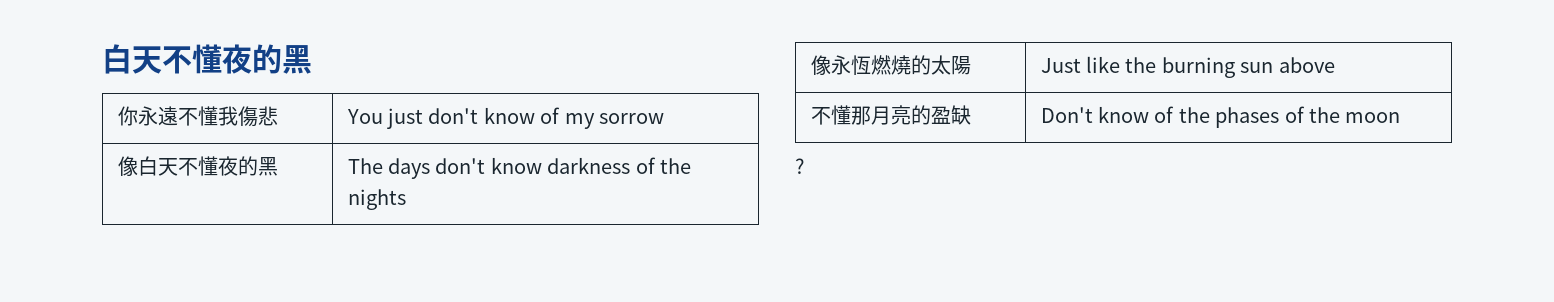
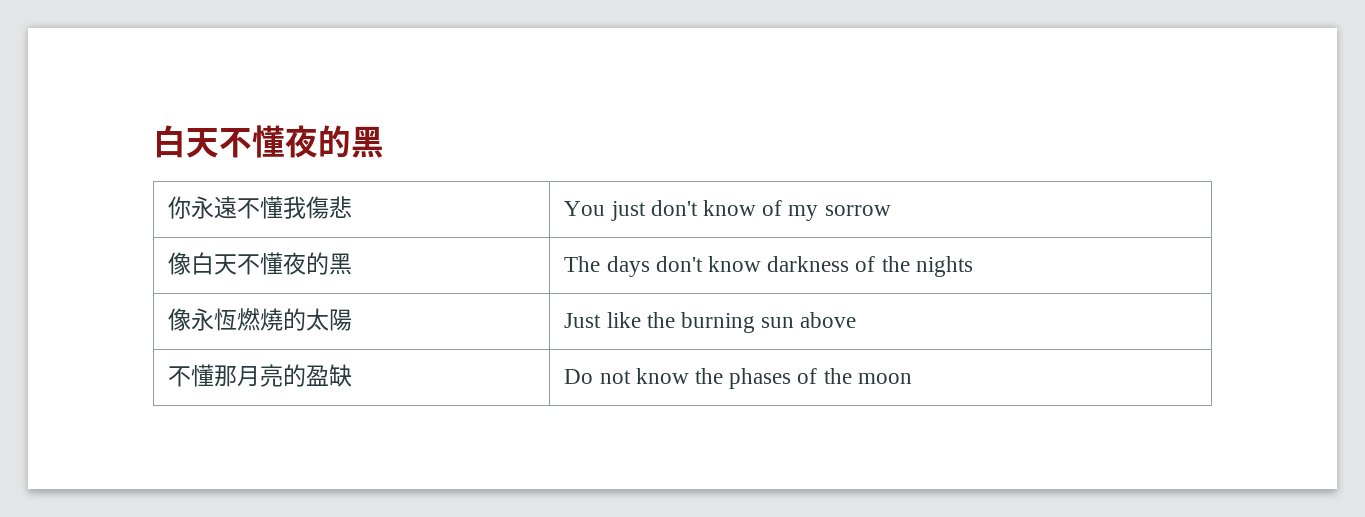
- 不懂那月亮的盈缺 | Don't know of the phases of the moon
+ 不懂那月亮的盈缺 | Do not know the phases of the moon
- ?

